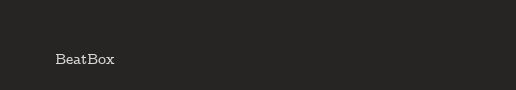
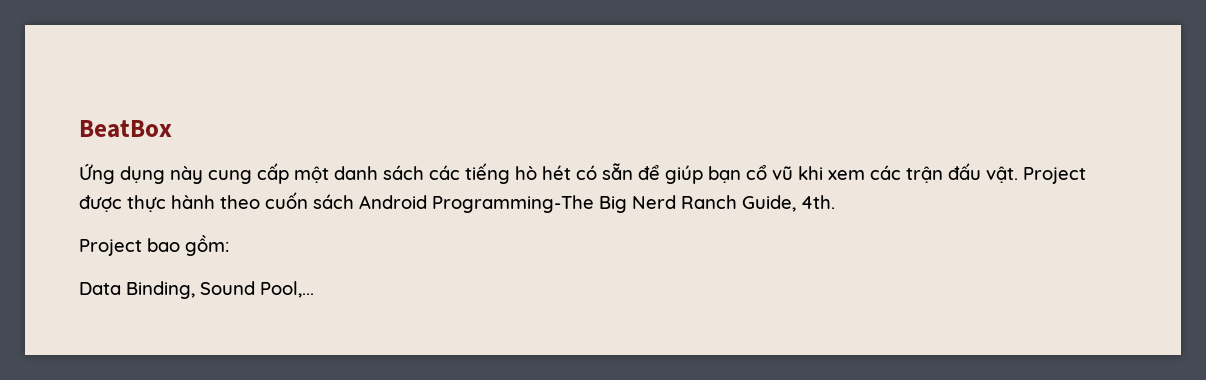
+ Ứng dụng này cung cấp một danh sách các tiếng hò hét có sẵn để giúp bạn cổ vũ khi xem các trận đấu vật. Project được thực hành theo cuốn sách Android Programming-The Big Nerd Ranch Guide, 4th.
+ Project bao gồm:
+ Data Binding, Sound Pool,...

